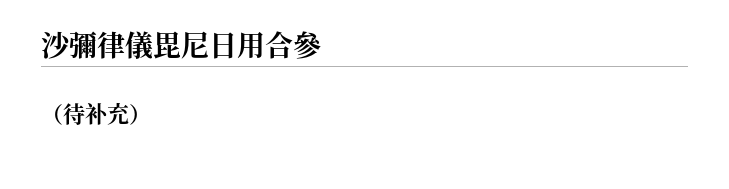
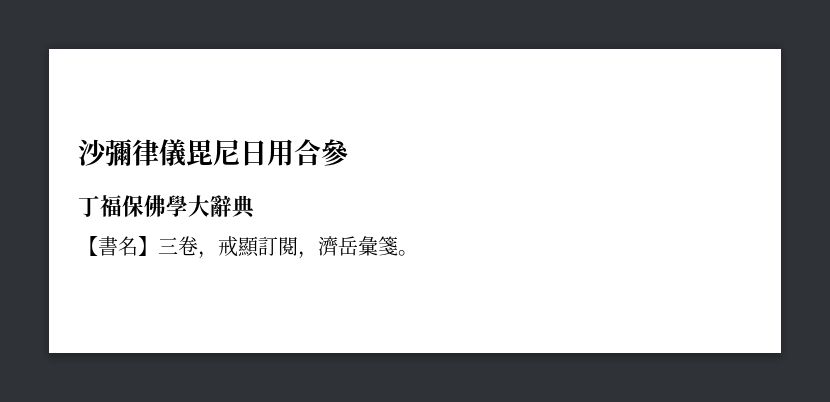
- （待补充）
+ 丁福保佛學大辭典
+ 【書名】三卷，戒顯訂閱，濟岳彙箋。

